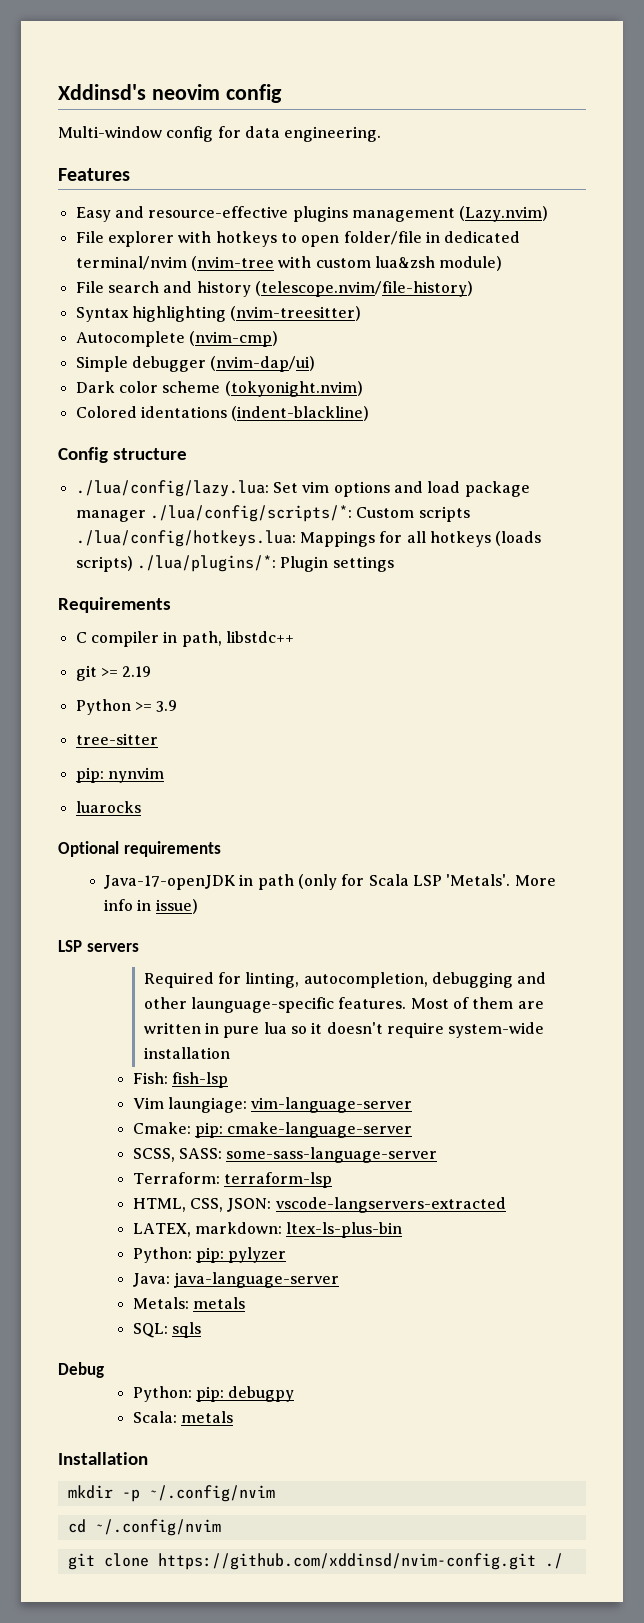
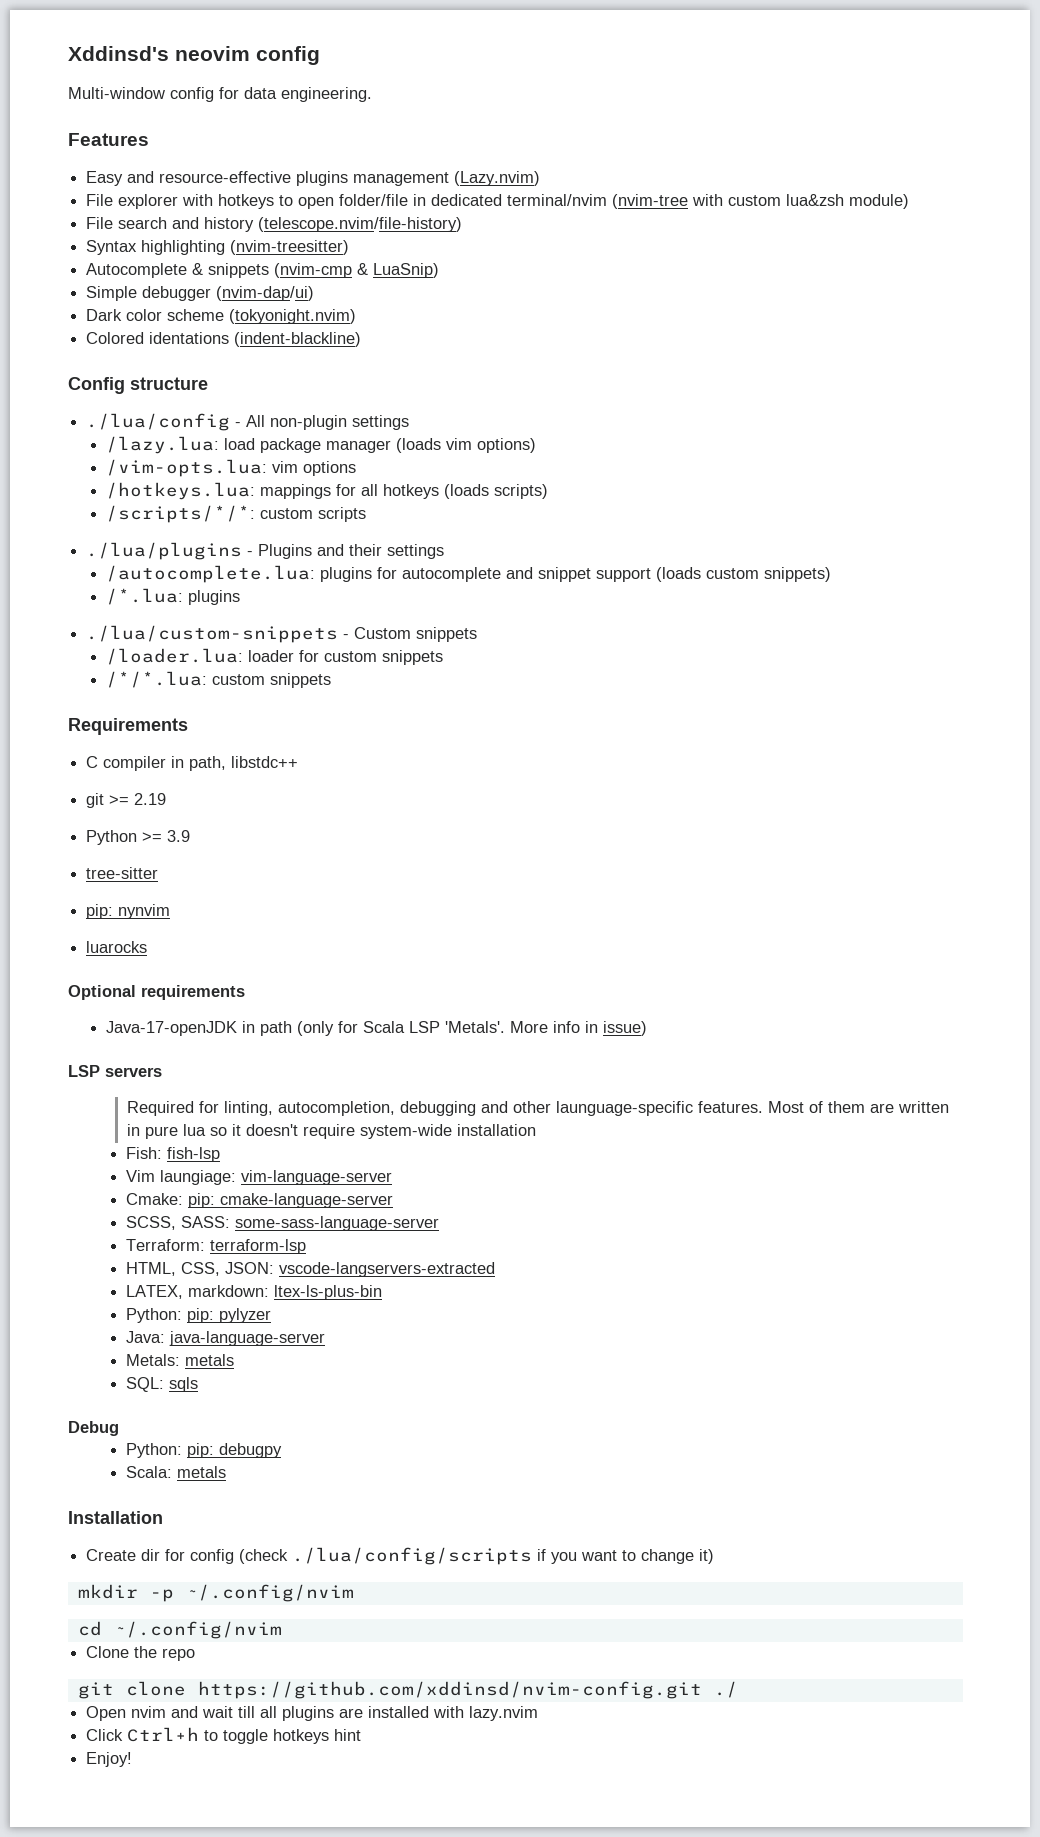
- Autocomplete (nvim-cmp)
+ Autocomplete & snippets (nvim-cmp & LuaSnip)
- ./lua/config/lazy.lua: Set vim options and load package manager ./lua/config/scripts/*: Custom scripts ./lua/config/hotkeys.lua: Mappings for all hotkeys (loads scripts) ./lua/plugins/*: Plugin settings
+ ./lua/config - All non-plugin settings
+ /lazy.lua: load package manager (loads vim options)
+ /vim-opts.lua: vim options
+ /hotkeys.lua: mappings for all hotkeys (loads scripts)
+ /scripts/*/*: custom scripts
+ ./lua/plugins - Plugins and their settings
+ /autocomplete.lua: plugins for autocomplete and snippet support (loads custom snippets)
+ /*.lua: plugins
+ ./lua/custom-snippets - Custom snippets
+ /loader.lua: loader for custom snippets
+ /*/*.lua: custom snippets
+ Create dir for config (check ./lua/config/scripts if you want to change it)
+ Clone the repo
+ Open nvim and wait till all plugins are installed with lazy.nvim
+ Click Ctrl+h to toggle hotkeys hint
+ Enjoy!

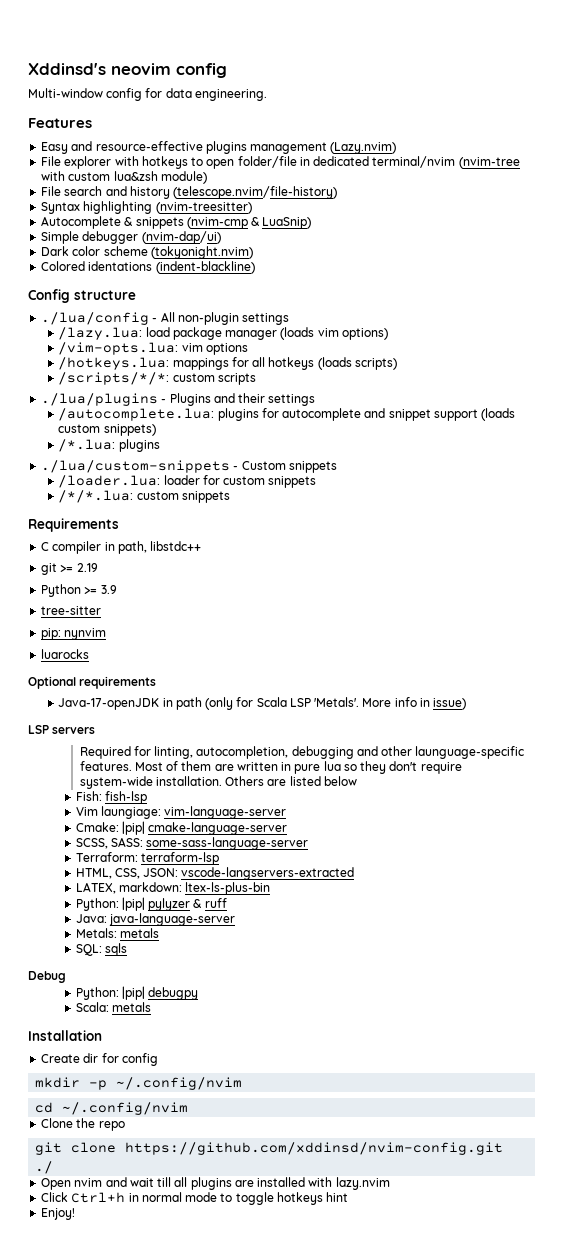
- Most of them are written in pure lua so it doesn't require system-wide installation
+ Most of them are written in pure lua so they don't require system-wide installation. Others are listed below
- Cmake: pip: cmake-language-server
+ Cmake: |pip| cmake-language-server
- Python: pip: pylyzer
+ Python: |pip| pylyzer & ruff
- Python: pip: debugpy
+ Python: |pip| debugpy
- Create dir for config (check ./lua/config/scripts if you want to change it)
+ Create dir for config
- Click Ctrl+h to toggle hotkeys hint
+ Click Ctrl+h in normal mode to toggle hotkeys hint

